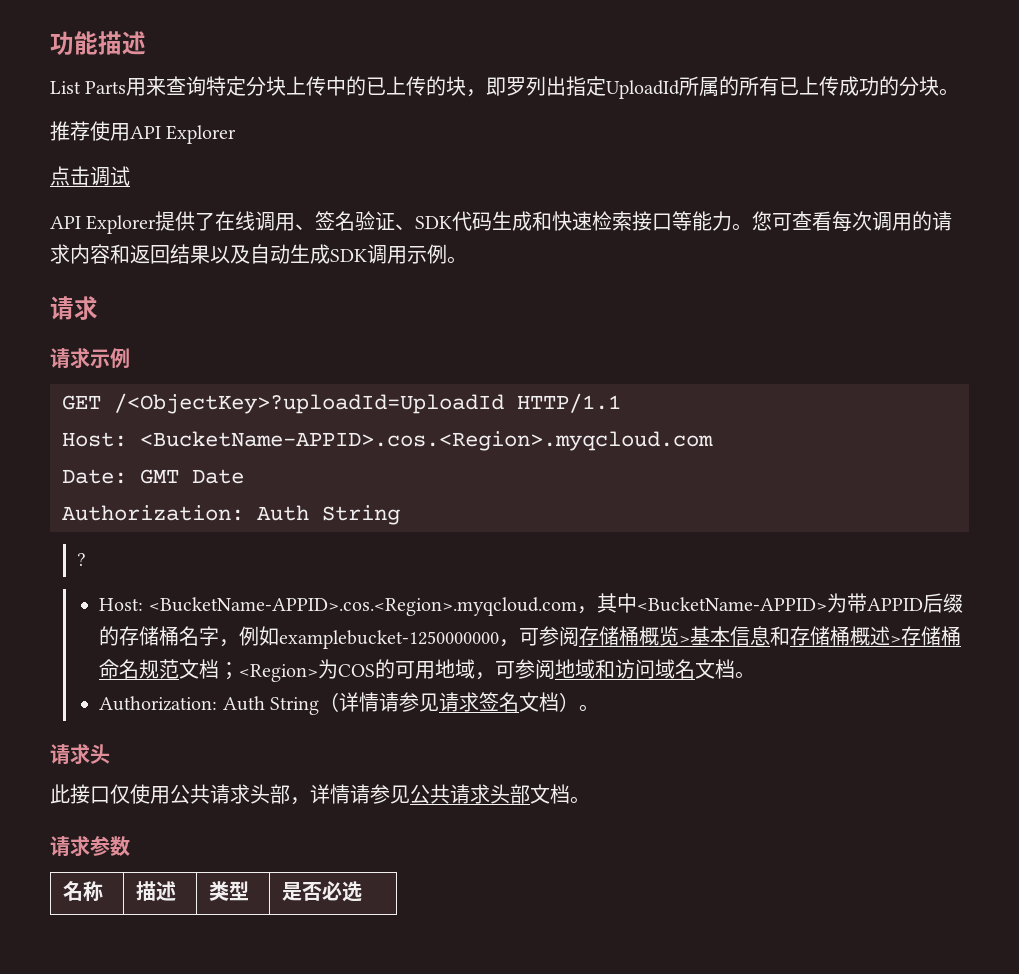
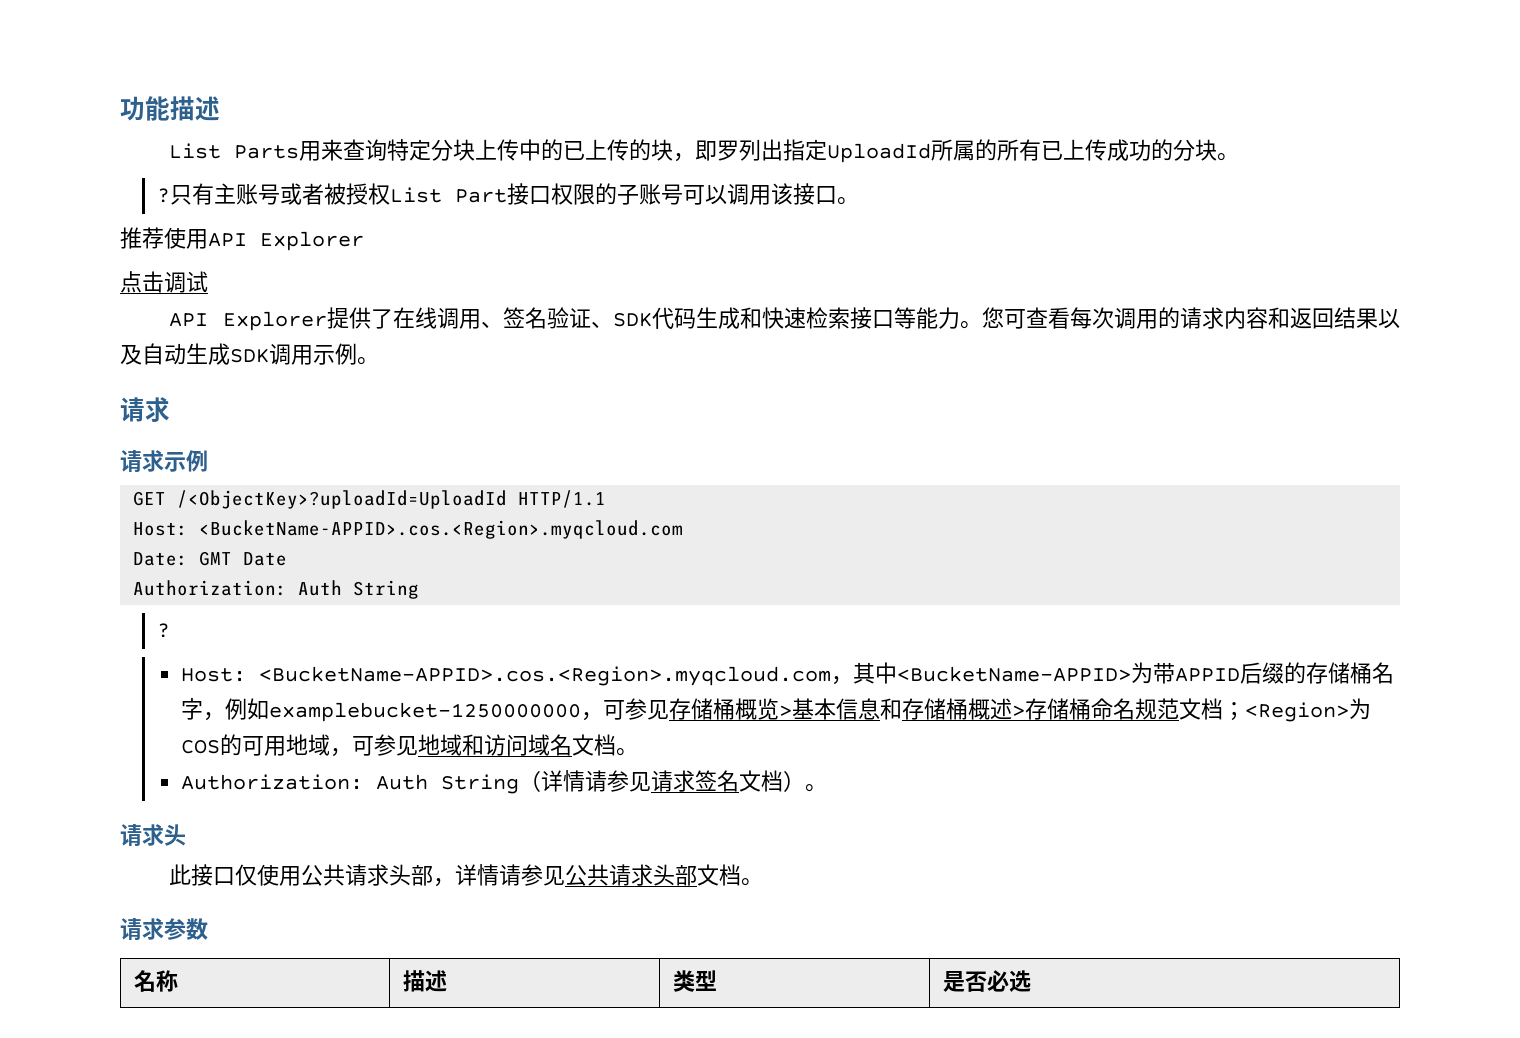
+ ?只有主账号或者被授权List Part接口权限的子账号可以调用该接口。
- Host: <BucketName-APPID>.cos.<Region>.myqcloud.com，其中<BucketName-APPID>为带APPID后缀的存储桶名字，例如examplebucket-1250000000，可参阅存储桶概览>基本信息和存储桶概述>存储桶命名规范文档；<Region>为COS的可用地域，可参阅地域和访问域名文档。
+ Host: <BucketName-APPID>.cos.<Region>.myqcloud.com，其中<BucketName-APPID>为带APPID后缀的存储桶名字，例如examplebucket-1250000000，可参见存储桶概览>基本信息和存储桶概述>存储桶命名规范文档；<Region>为COS的可用地域，可参见地域和访问域名文档。

